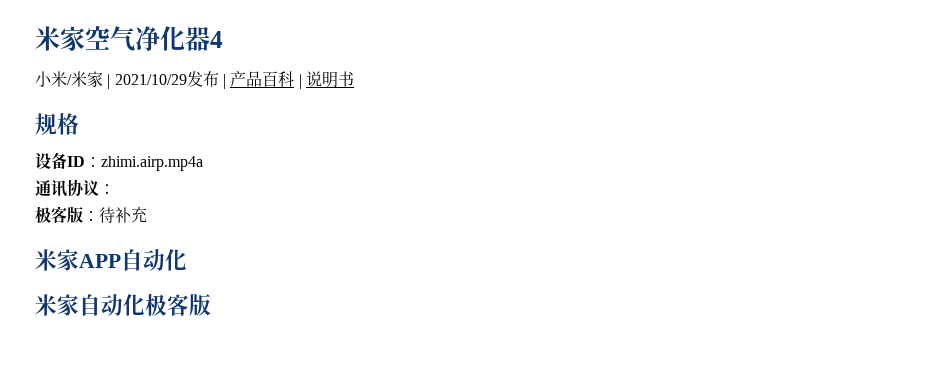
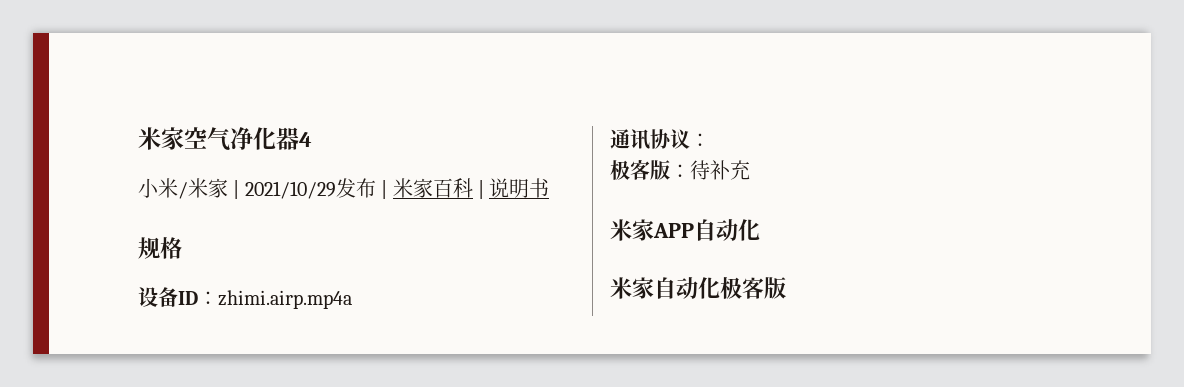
- 小米/米家 | 2021/10/29发布 | 产品百科 | 说明书
+ 小米/米家 | 2021/10/29发布 | 米家百科 | 说明书

